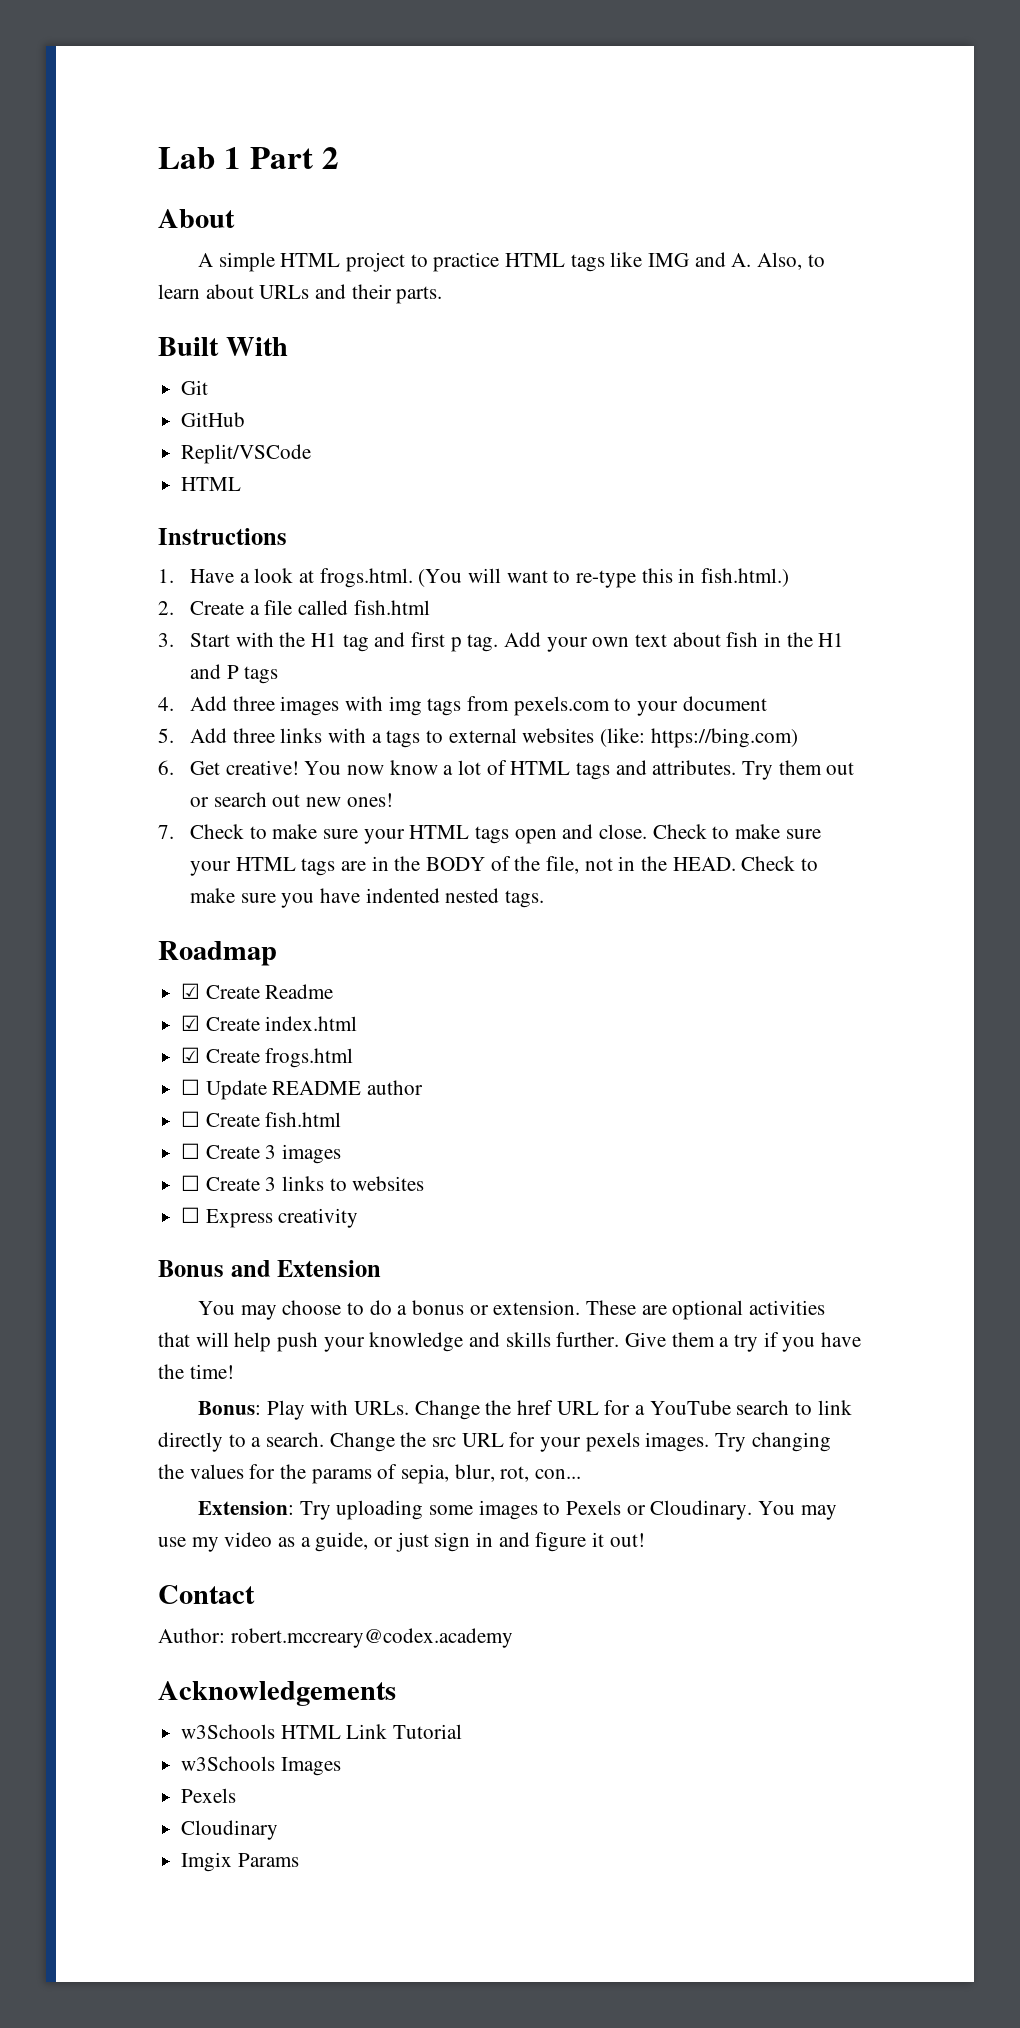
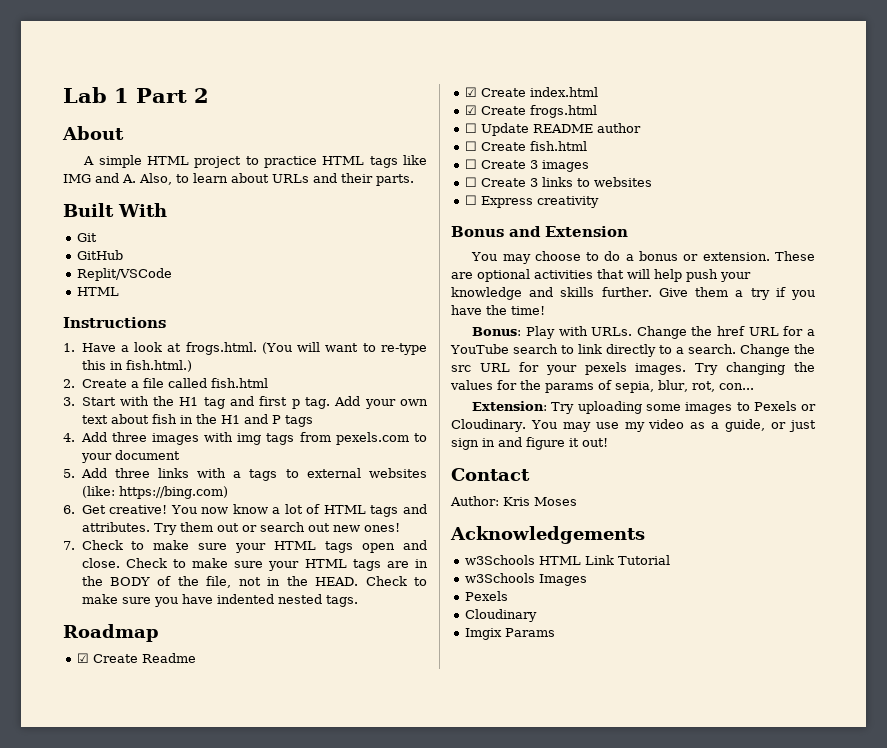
- Author: robert.mccreary@codex.academy
+ Author: Kris Moses

